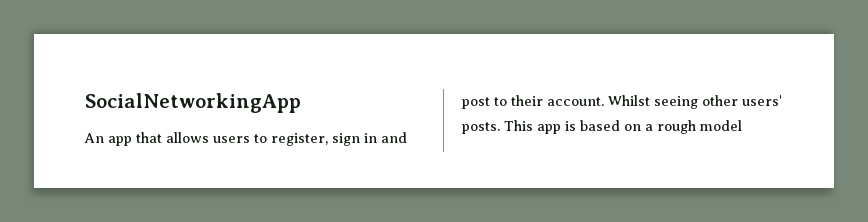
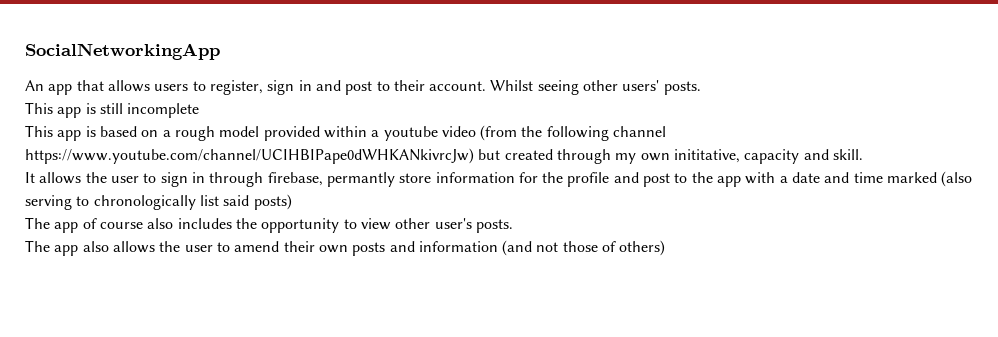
- Whilst seeing other users' posts. This app is based on a rough model
+ Whilst seeing other users' posts.
+ This app is still incomplete
+ This app is based on a rough model provided within a youtube video (from the following channel https://www.youtube.com/channel/UCIHBIPape0dWHKANkivrcJw) but created through my own inititative, capacity and skill.
+ It allows the user to sign in through firebase, permantly store information for the profile and post to the app with a date and time marked (also serving to chronologically list said posts)
+ The app of course also includes the opportunity to view other user's posts.
+ The app also allows the user to amend their own posts and information (and not those of others)

